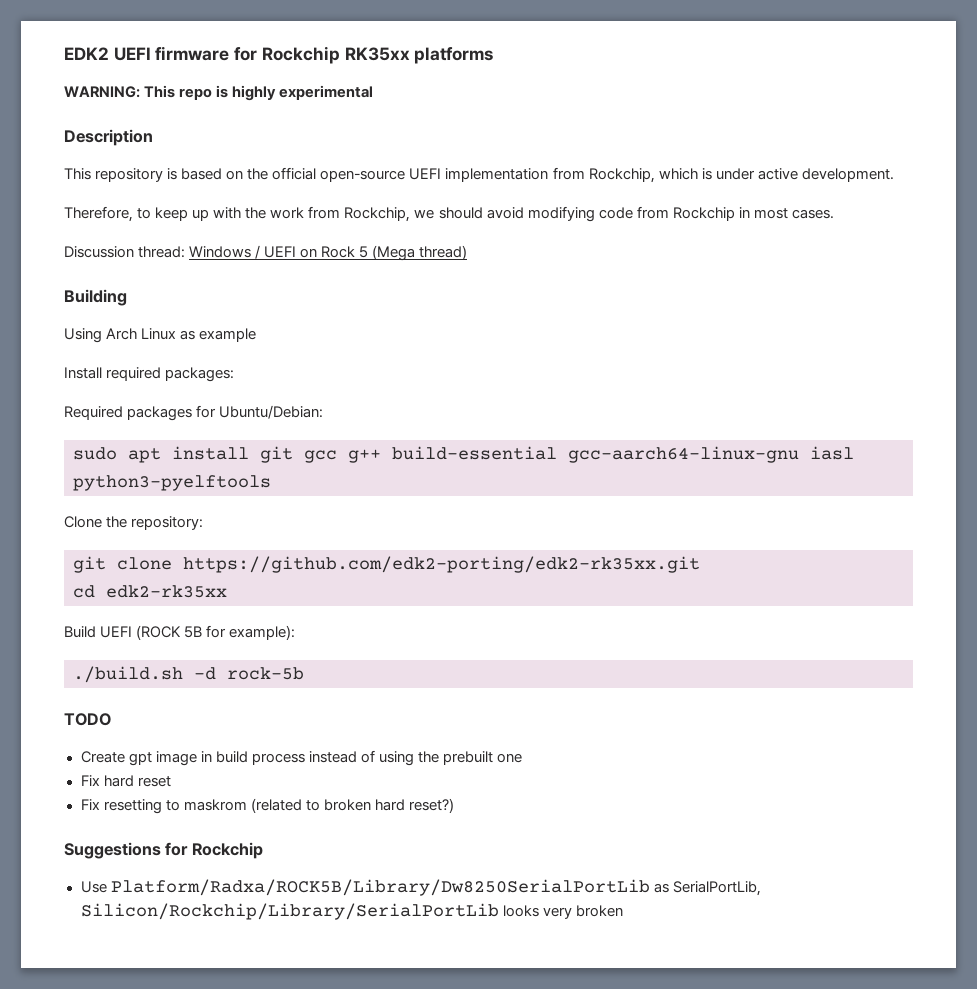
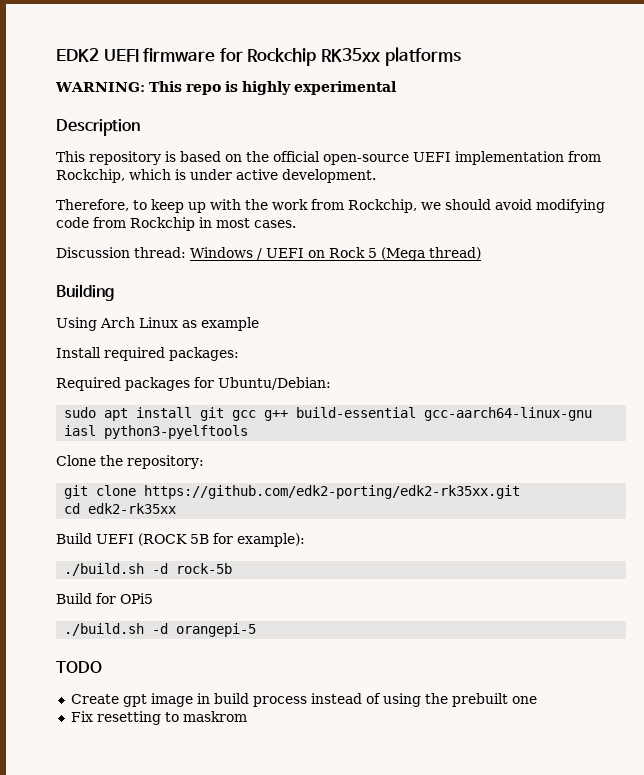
+ Build for OPi5
+ ./build.sh -d orangepi-5
- Fix hard reset
- Fix resetting to maskrom (related to broken hard reset?)
- Suggestions for Rockchip
- Use Platform/Radxa/ROCK5B/Library/Dw8250SerialPortLib as SerialPortLib, Silicon/Rockchip/Library/SerialPortLib looks very broken
+ Fix resetting to maskrom

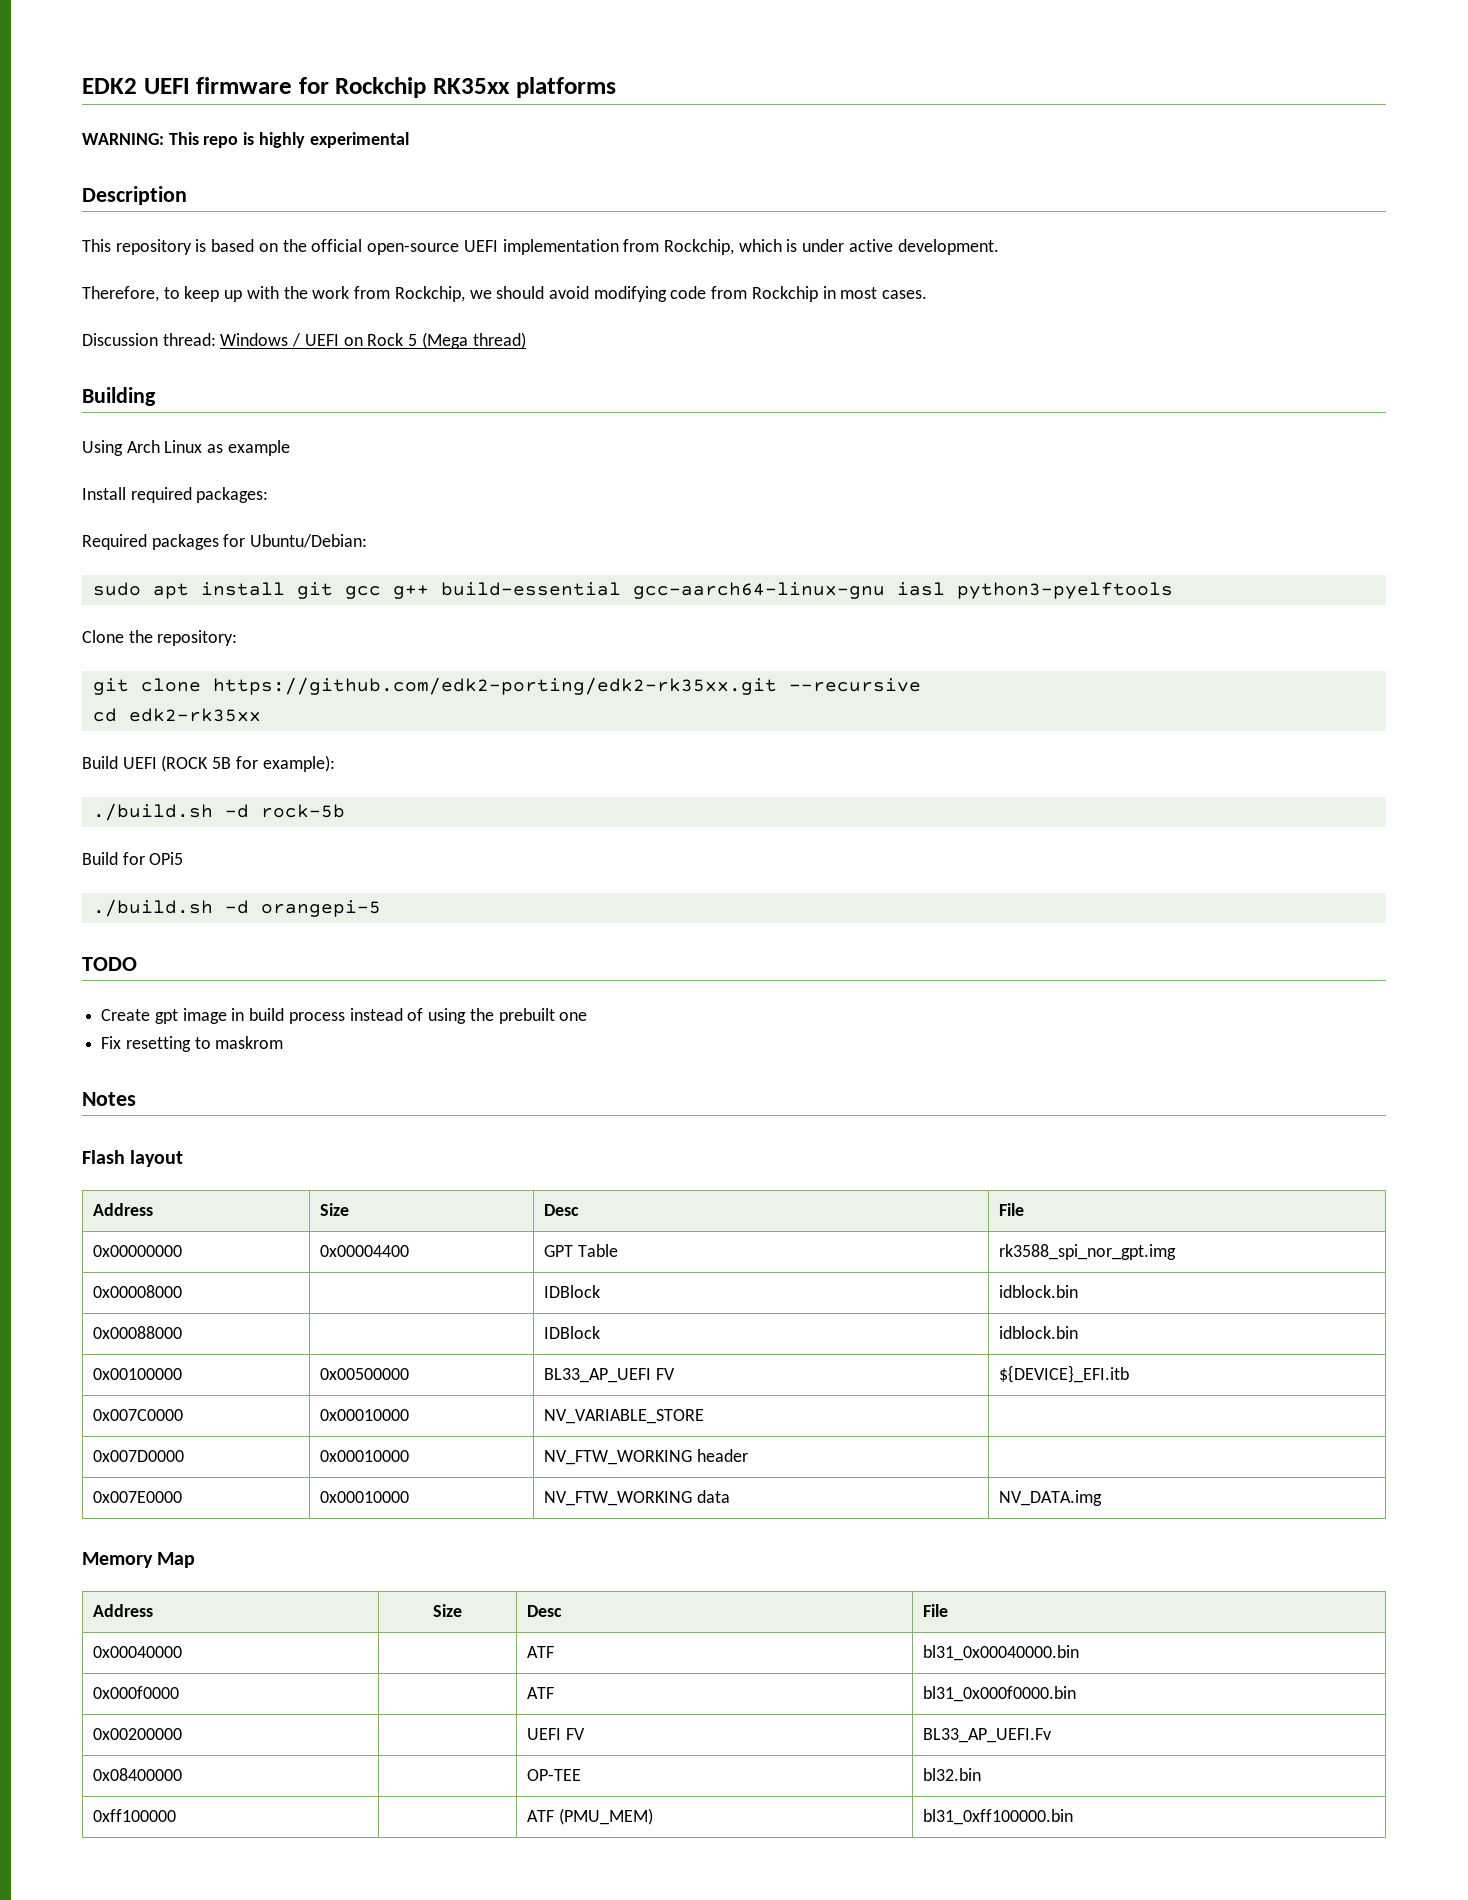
- git clone https://github.com/edk2-porting/edk2-rk35xx.git
+ git clone https://github.com/edk2-porting/edk2-rk35xx.git --recursive
+ Notes
+ Flash layout
+ Address | Size | Desc | File
+ 0x00000000 | 0x00004400 | GPT Table | rk3588_spi_nor_gpt.img
+ 0x00008000 | | IDBlock | idblock.bin
+ 0x00088000 | | IDBlock | idblock.bin
+ 0x00100000 | 0x00500000 | BL33_AP_UEFI FV | ${DEVICE}_EFI.itb
+ 0x007C0000 | 0x00010000 | NV_VARIABLE_STORE |
+ 0x007D0000 | 0x00010000 | NV_FTW_WORKING header |
+ 0x007E0000 | 0x00010000 | NV_FTW_WORKING data | NV_DATA.img
+ Memory Map
+ Address | Size | Desc | File
+ 0x00040000 | | ATF | bl31_0x00040000.bin
+ 0x000f0000 | | ATF | bl31_0x000f0000.bin
+ 0x00200000 | | UEFI FV | BL33_AP_UEFI.Fv
+ 0x08400000 | | OP-TEE | bl32.bin
+ 0xff100000 | | ATF (PMU_MEM) | bl31_0xff100000.bin

